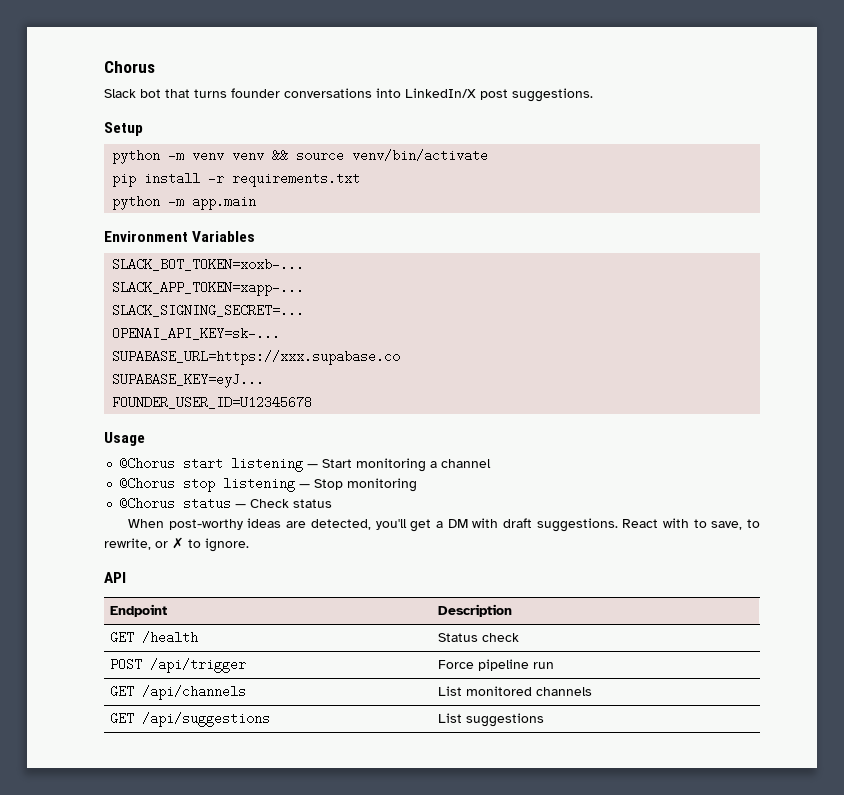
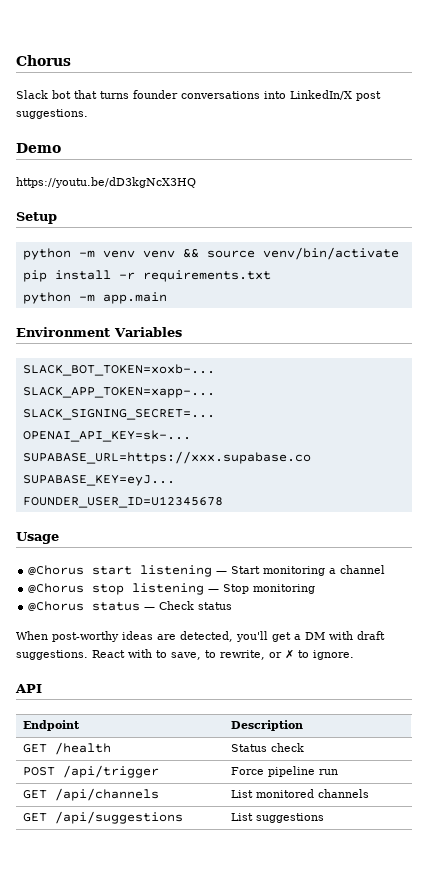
+ Demo
+ https://youtu.be/dD3kgNcX3HQ

